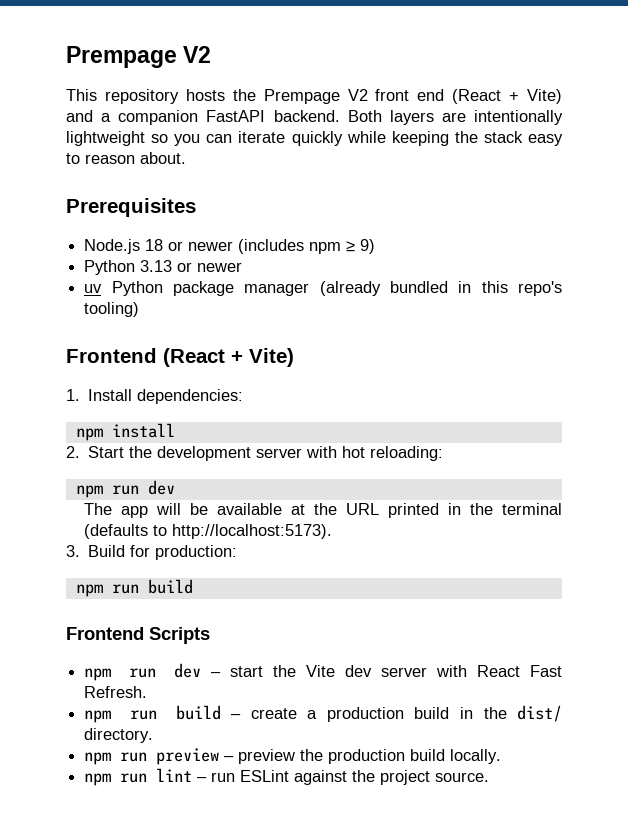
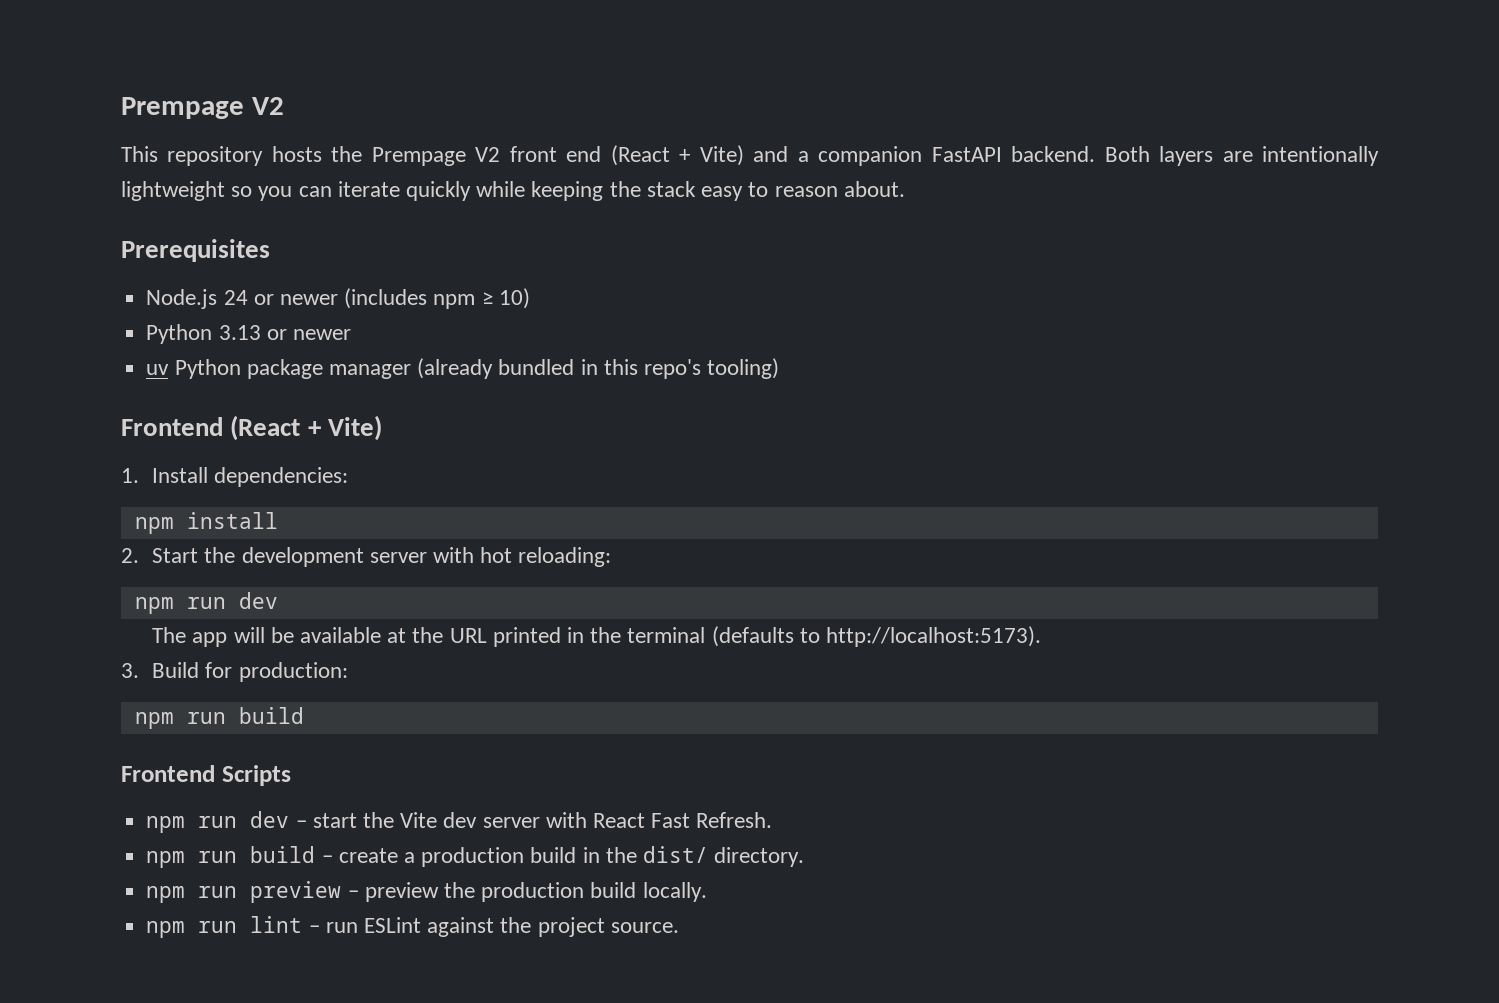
- Node.js 18 or newer (includes npm ≥ 9)
+ Node.js 24 or newer (includes npm ≥ 10)

